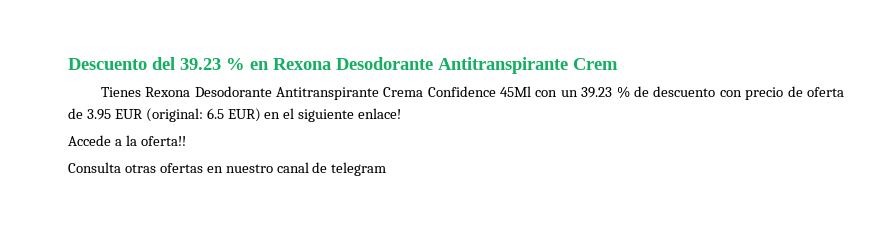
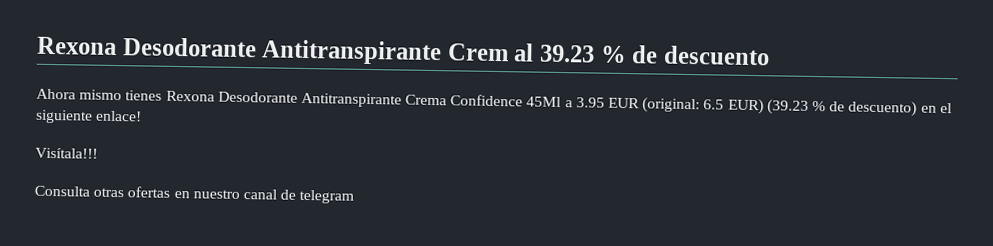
- Descuento del 39.23 % en Rexona Desodorante Antitranspirante Crem
- Tienes Rexona Desodorante Antitranspirante Crema Confidence 45Ml con un 39.23 % de descuento con precio de oferta de 3.95 EUR (original: 6.5 EUR) en el siguiente enlace!
+ Rexona Desodorante Antitranspirante Crem al 39.23 % de descuento
+ Ahora mismo tienes Rexona Desodorante Antitranspirante Crema Confidence 45Ml a 3.95 EUR (original: 6.5 EUR) (39.23 % de descuento) en el siguiente enlace!
- Accede a la oferta!!
+ Visítala!!!

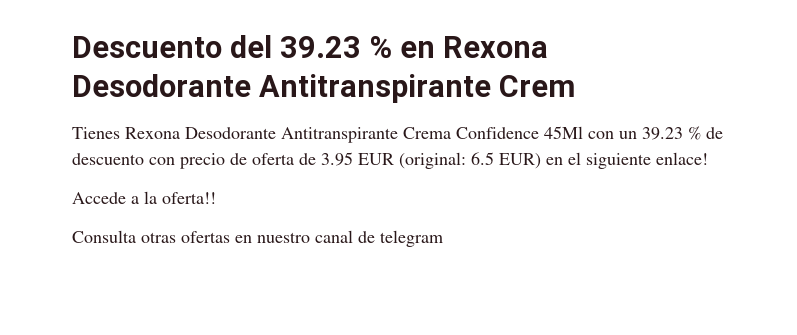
- Rexona Desodorante Antitranspirante Crem al 39.23 % de descuento
- Ahora mismo tienes Rexona Desodorante Antitranspirante Crema Confidence 45Ml a 3.95 EUR (original: 6.5 EUR) (39.23 % de descuento) en el siguiente enlace!
+ Descuento del 39.23 % en Rexona Desodorante Antitranspirante Crem
+ Tienes Rexona Desodorante Antitranspirante Crema Confidence 45Ml con un 39.23 % de descuento con precio de oferta de 3.95 EUR (original: 6.5 EUR) en el siguiente enlace!
- Visítala!!!
+ Accede a la oferta!!

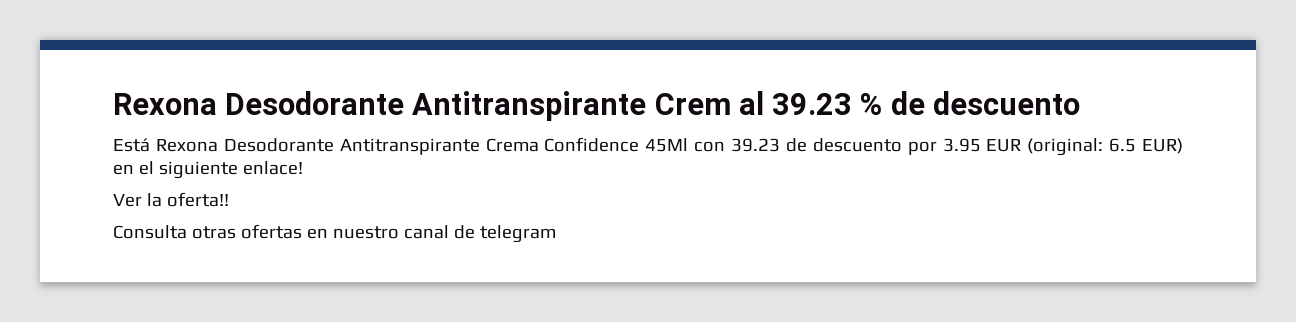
- Descuento del 39.23 % en Rexona Desodorante Antitranspirante Crem
- Tienes Rexona Desodorante Antitranspirante Crema Confidence 45Ml con un 39.23 % de descuento con precio de oferta de 3.95 EUR (original: 6.5 EUR) en el siguiente enlace!
+ Rexona Desodorante Antitranspirante Crem al 39.23 % de descuento
+ Está Rexona Desodorante Antitranspirante Crema Confidence 45Ml con 39.23 de descuento por 3.95 EUR (original: 6.5 EUR) en el siguiente enlace!
- Accede a la oferta!!
+ Ver la oferta!!

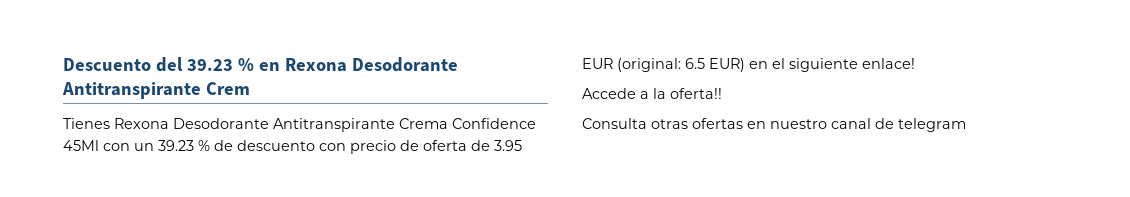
- Rexona Desodorante Antitranspirante Crem al 39.23 % de descuento
- Está Rexona Desodorante Antitranspirante Crema Confidence 45Ml con 39.23 de descuento por 3.95 EUR (original: 6.5 EUR) en el siguiente enlace!
+ Descuento del 39.23 % en Rexona Desodorante Antitranspirante Crem
+ Tienes Rexona Desodorante Antitranspirante Crema Confidence 45Ml con un 39.23 % de descuento con precio de oferta de 3.95 EUR (original: 6.5 EUR) en el siguiente enlace!
- Ver la oferta!!
+ Accede a la oferta!!

